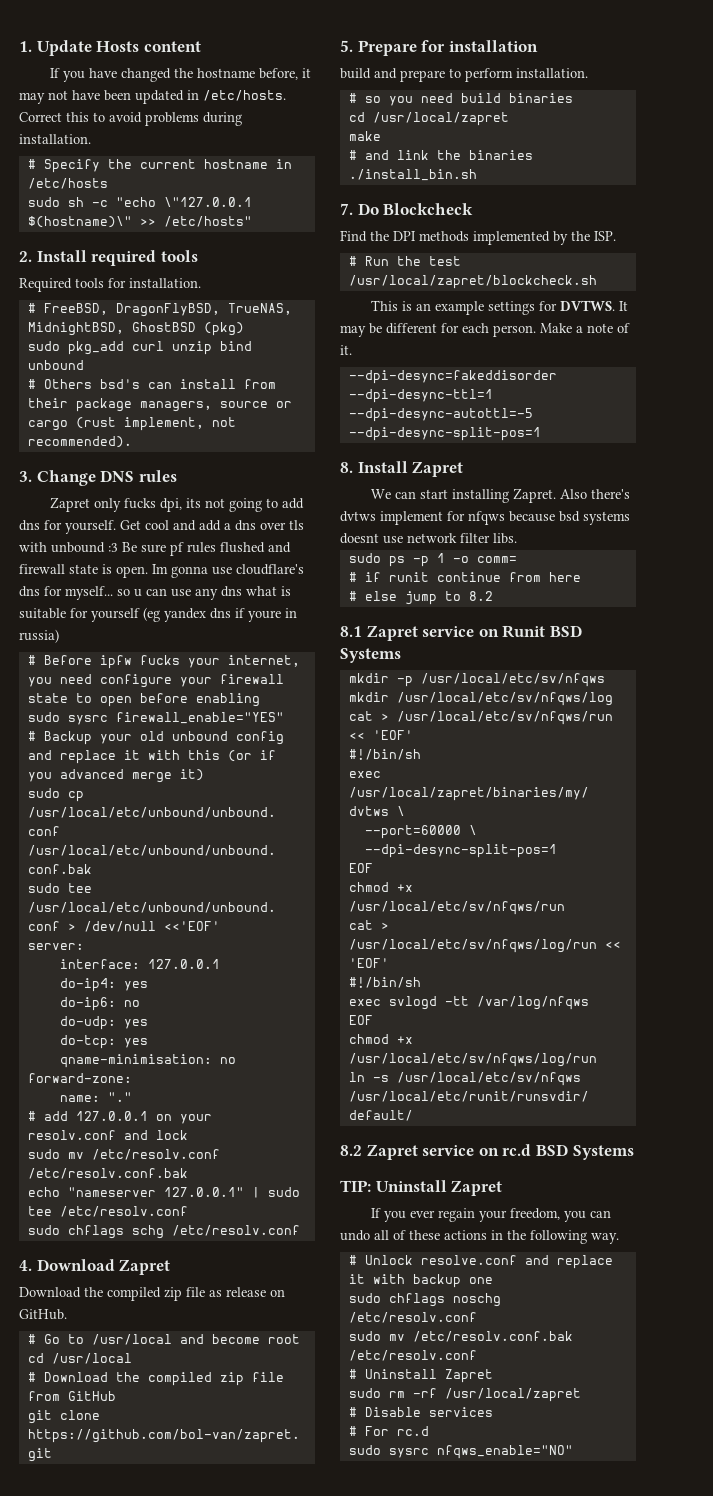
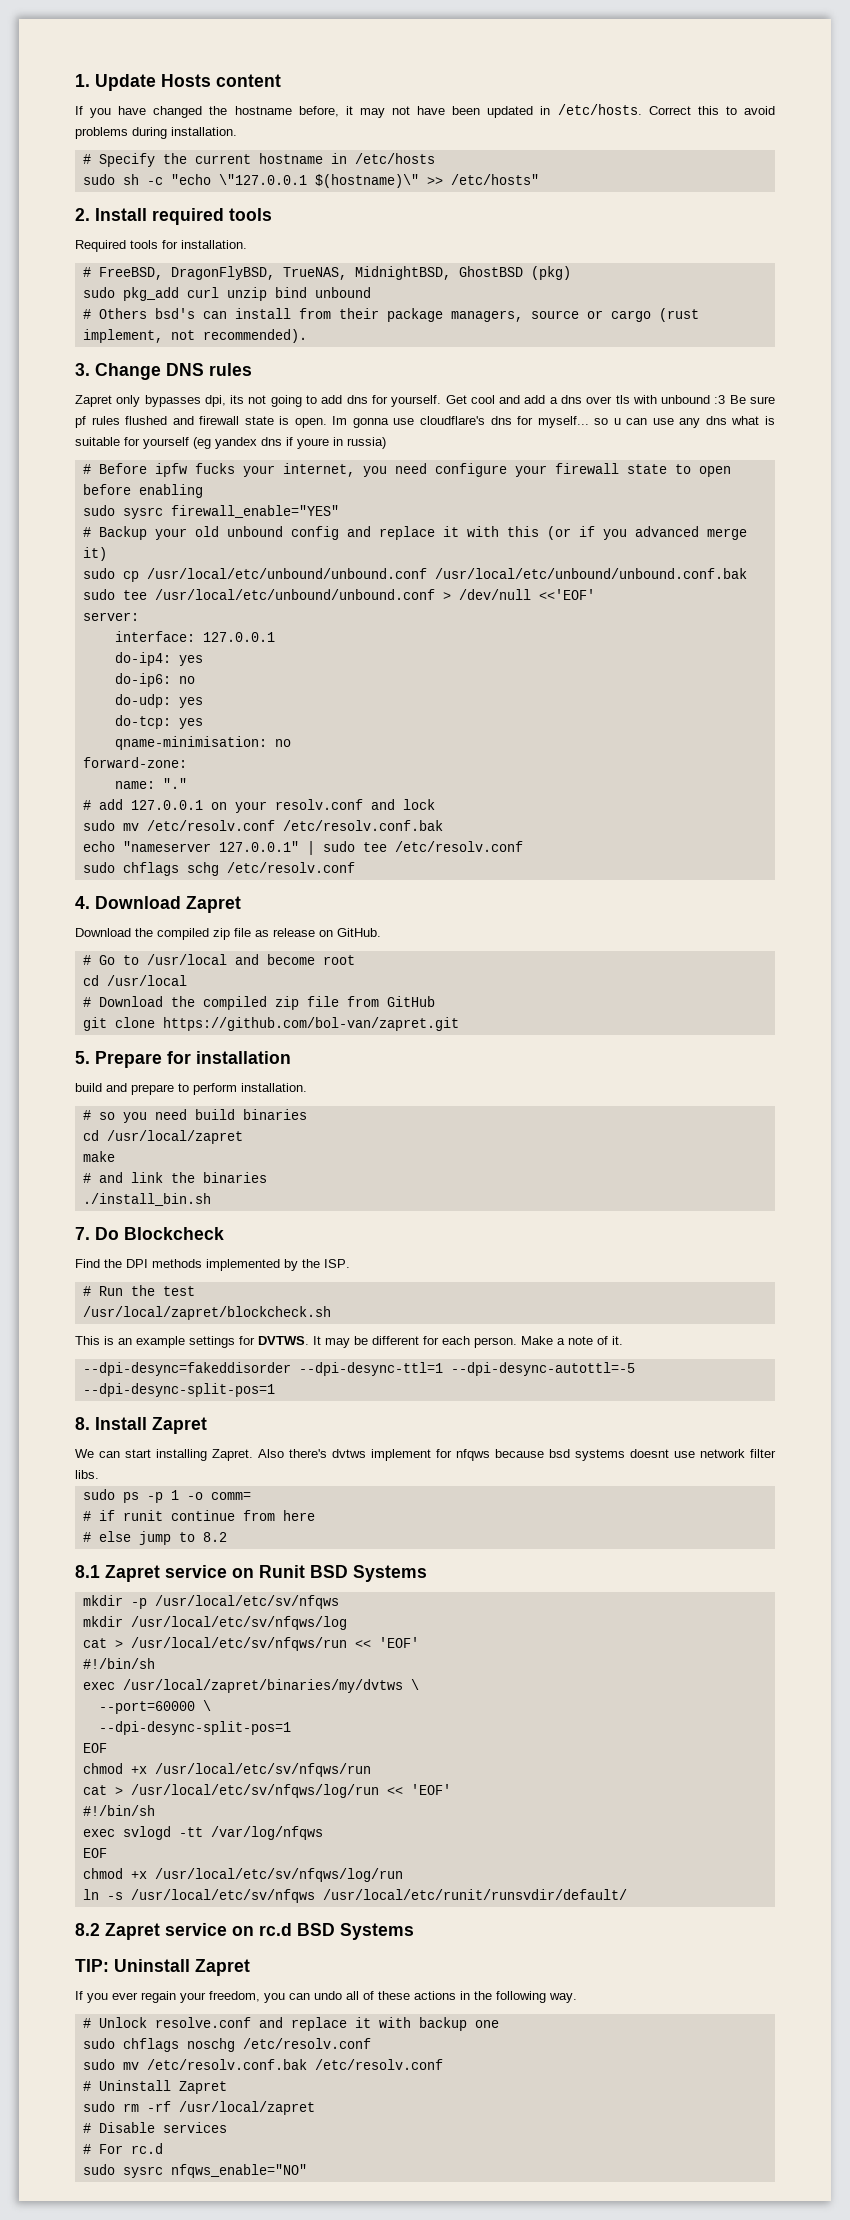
- Zapret only fucks dpi, its not going to add dns for yourself.
+ Zapret only bypasses dpi, its not going to add dns for yourself.

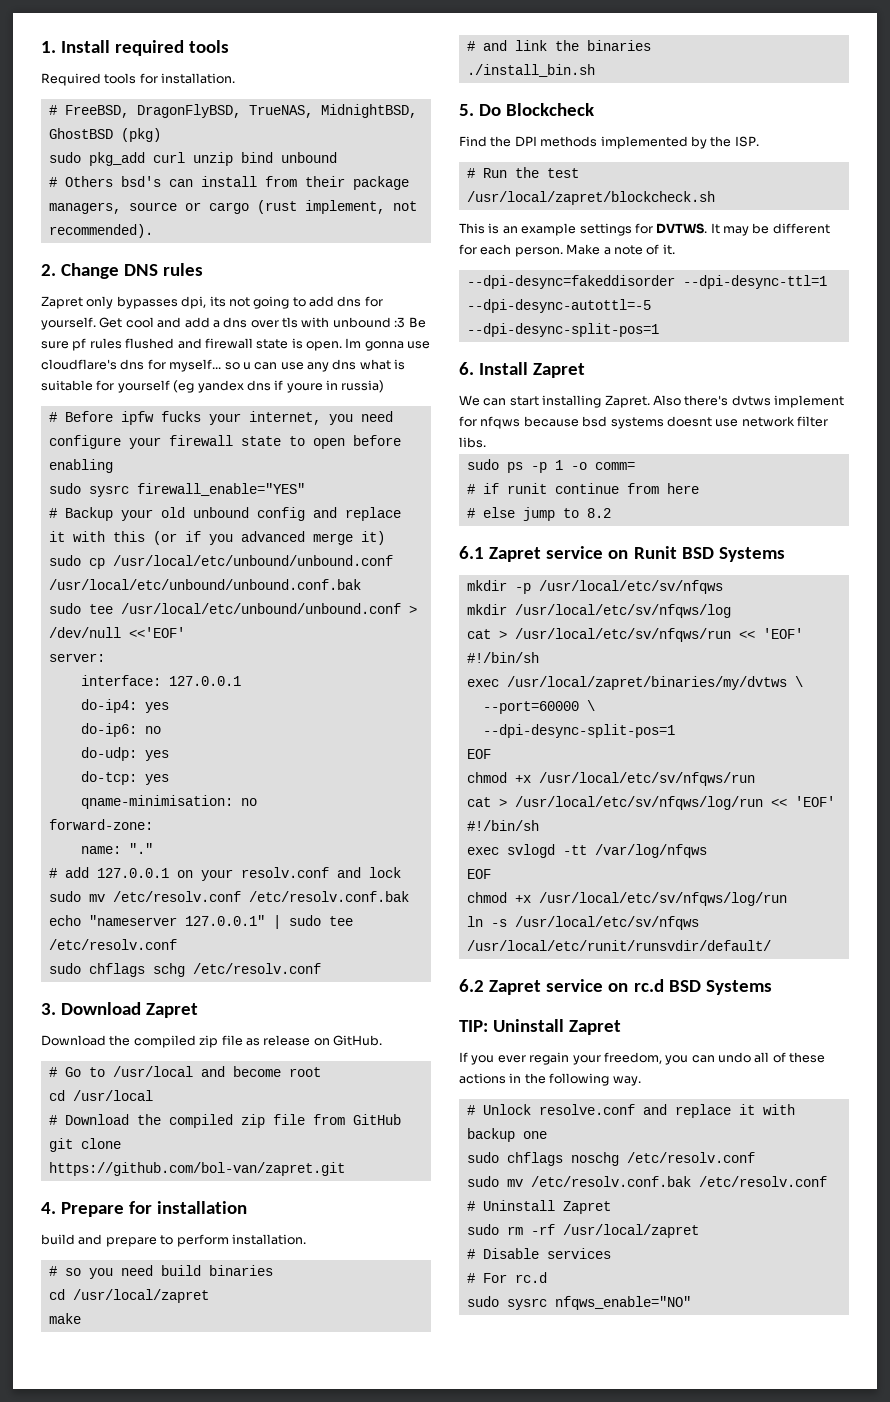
- 1. Update Hosts content
- If you have changed the hostname before, it may not have been updated in /etc/hosts. Correct this to avoid problems during installation.
- # Specify the current hostname in /etc/hosts
- sudo sh -c "echo \"127.0.0.1 $(hostname)\" >> /etc/hosts"
- 2. Install required tools
+ 1. Install required tools
- 3. Change DNS rules
+ 2. Change DNS rules
- 4. Download Zapret
+ 3. Download Zapret
- 5. Prepare for installation
+ 4. Prepare for installation
- 7. Do Blockcheck
+ 5. Do Blockcheck
- 8. Install Zapret
+ 6. Install Zapret
- 8.1 Zapret service on Runit BSD Systems
+ 6.1 Zapret service on Runit BSD Systems
- 8.2 Zapret service on rc.d BSD Systems
+ 6.2 Zapret service on rc.d BSD Systems

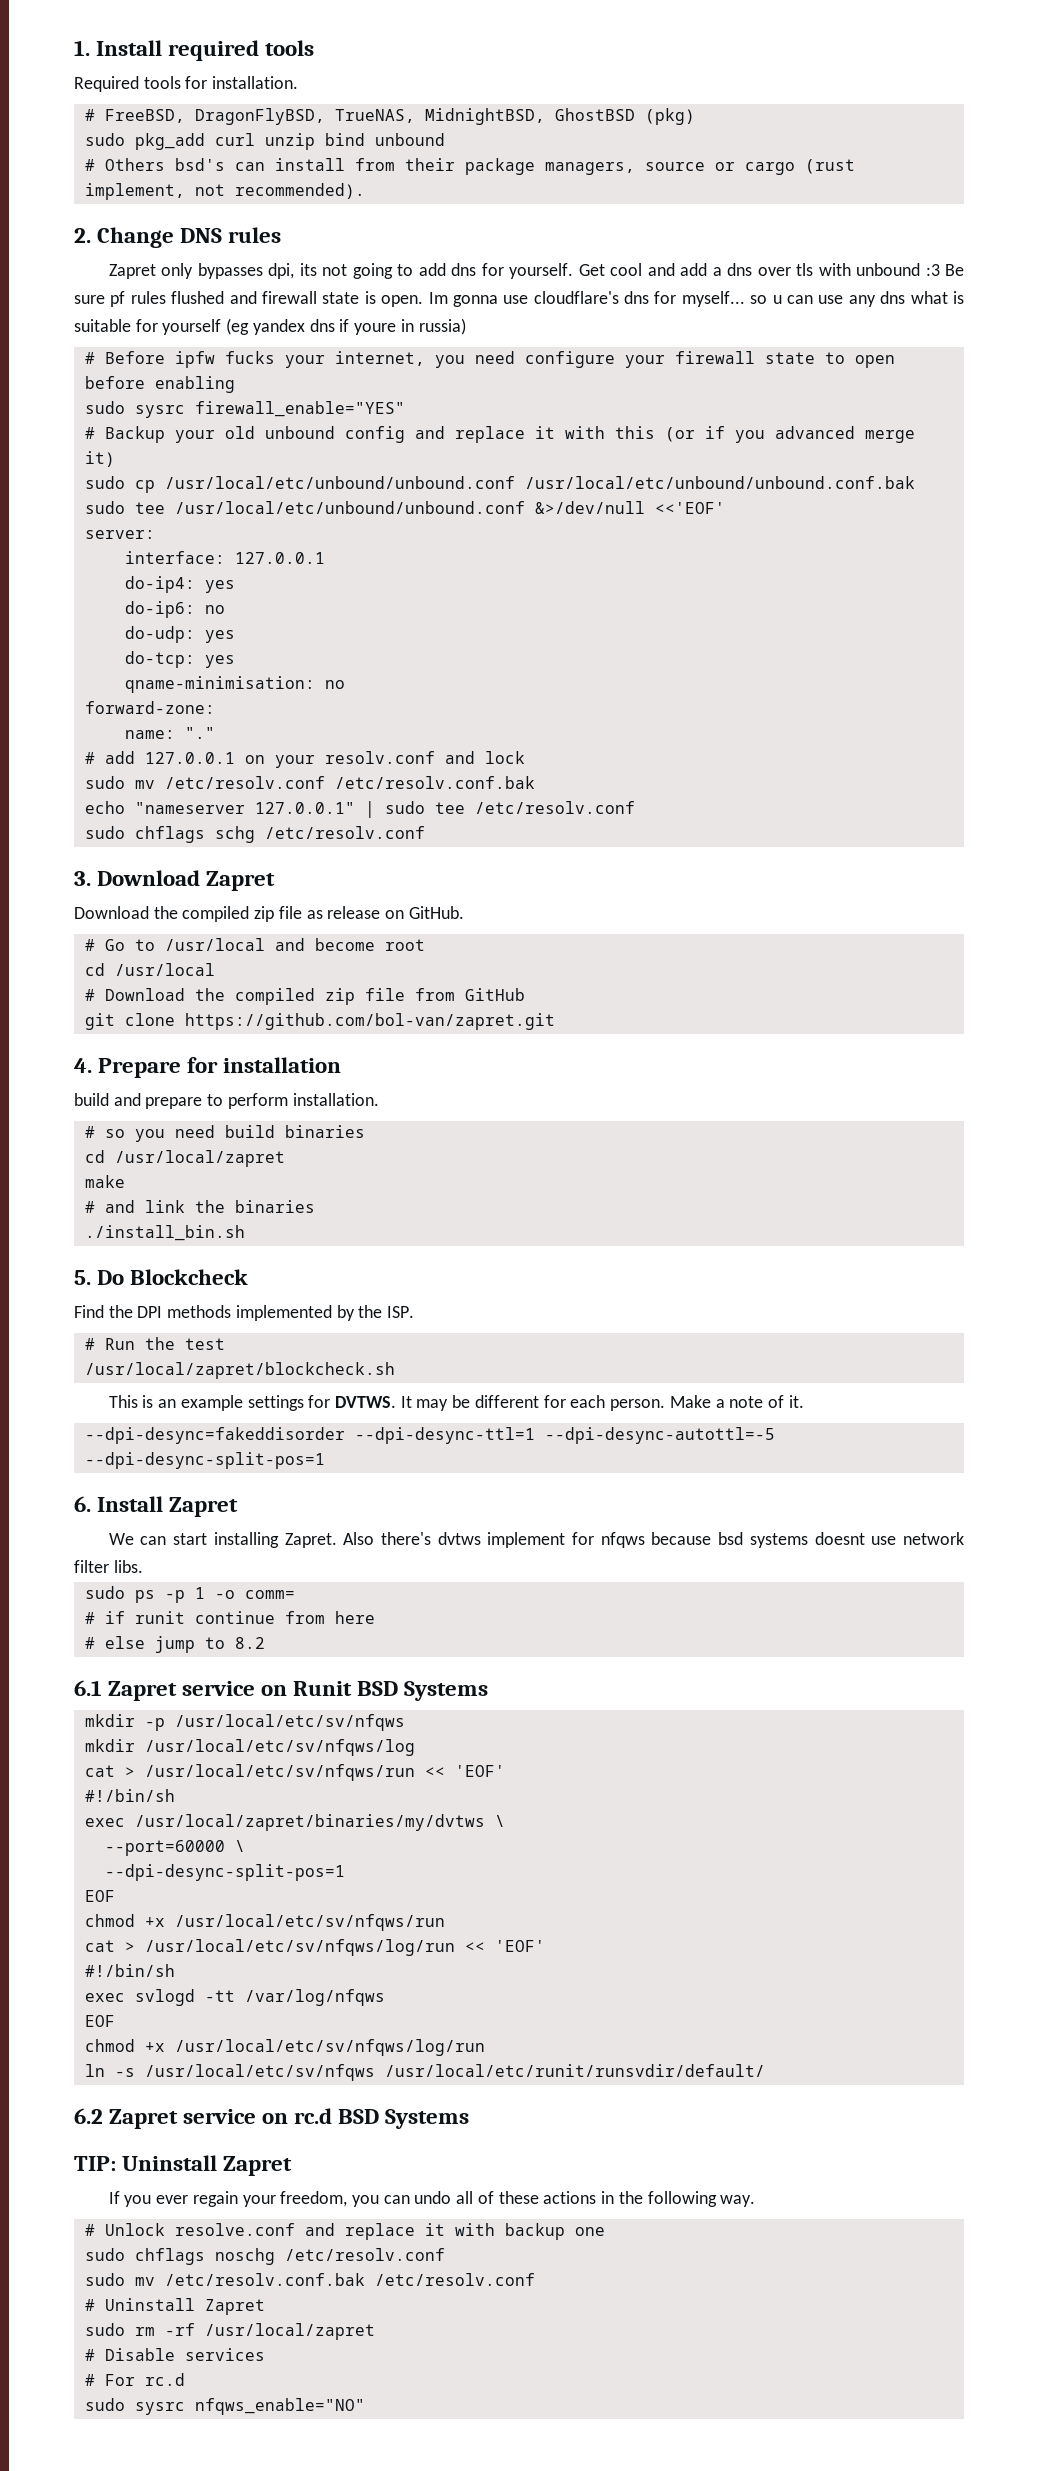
- sudo tee /usr/local/etc/unbound/unbound.conf > /dev/null <<'EOF'
+ sudo tee /usr/local/etc/unbound/unbound.conf &>/dev/null <<'EOF'

